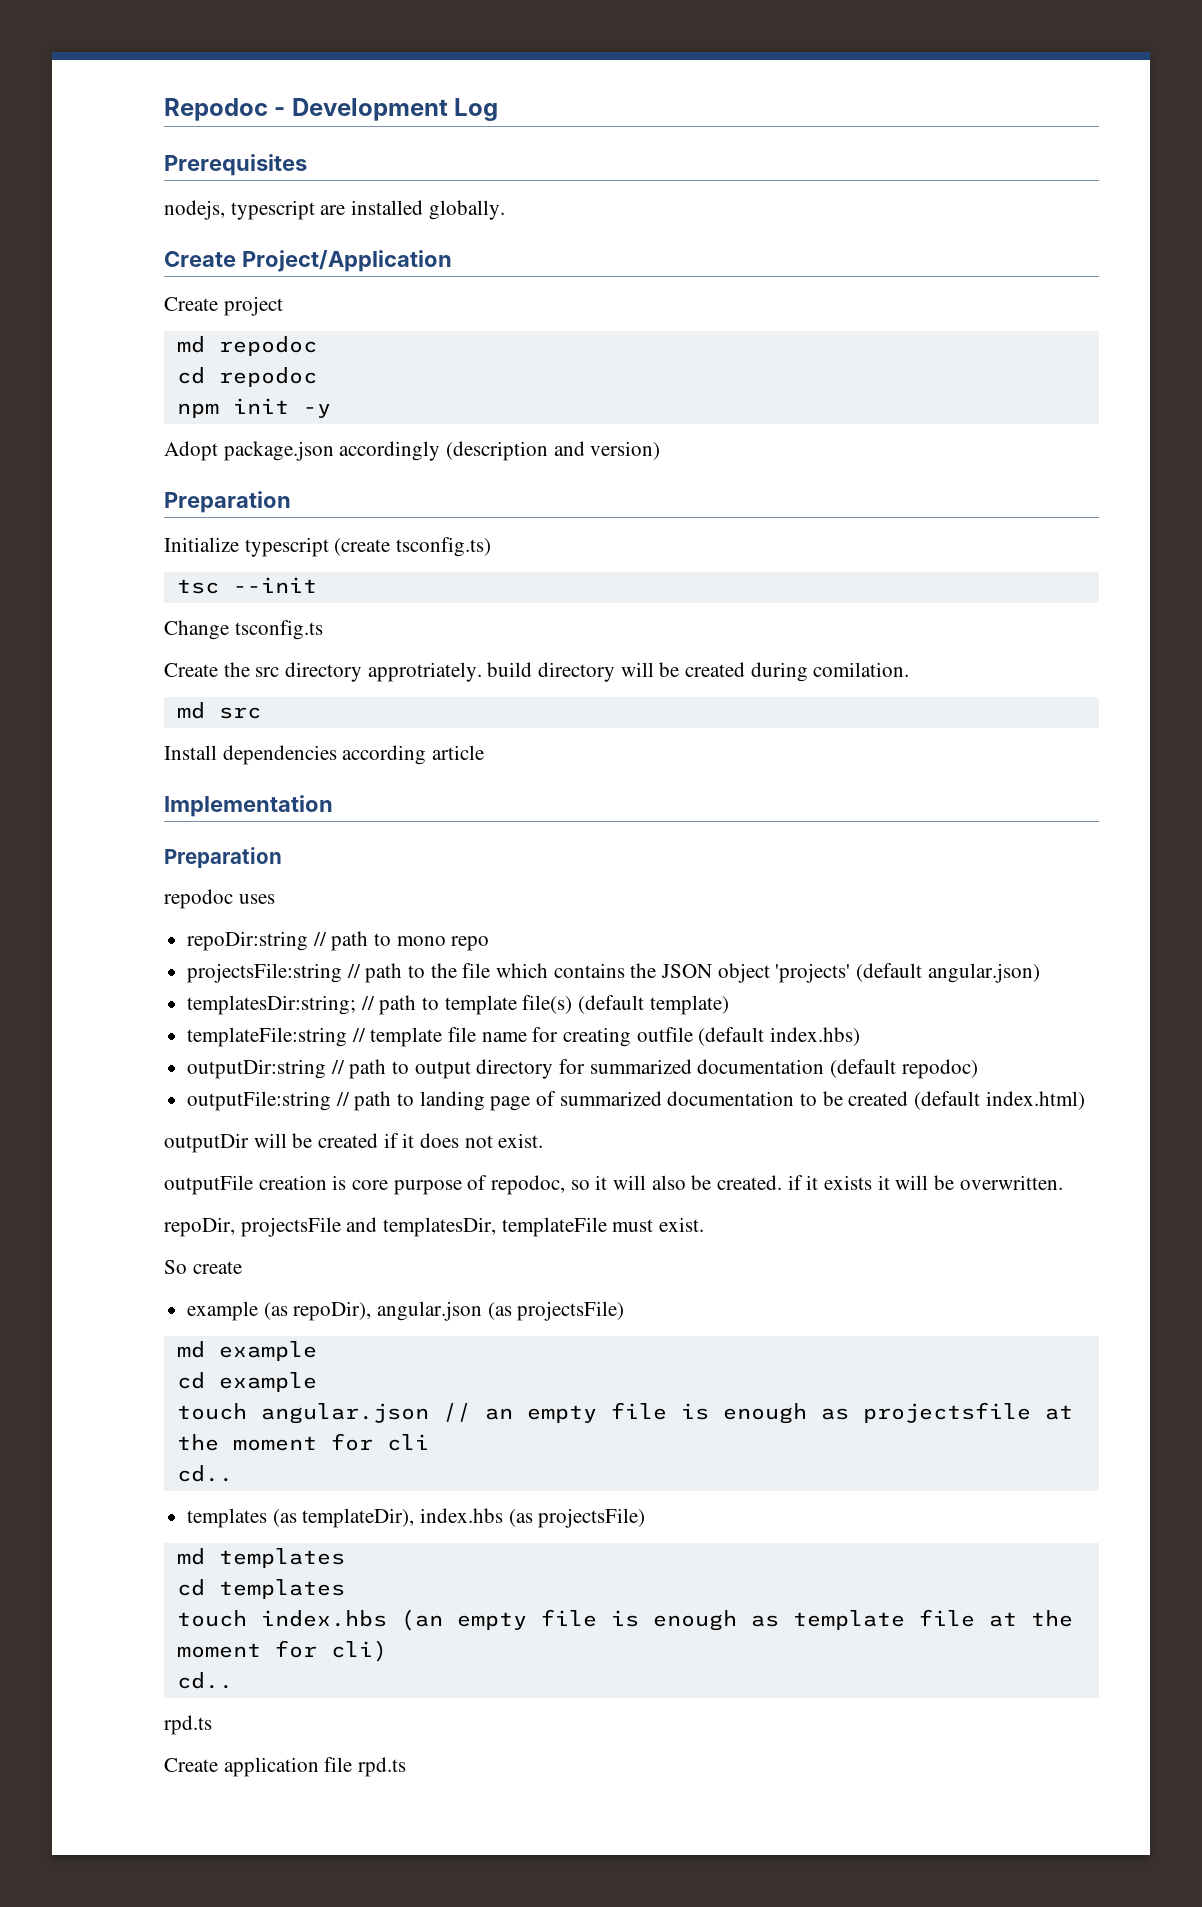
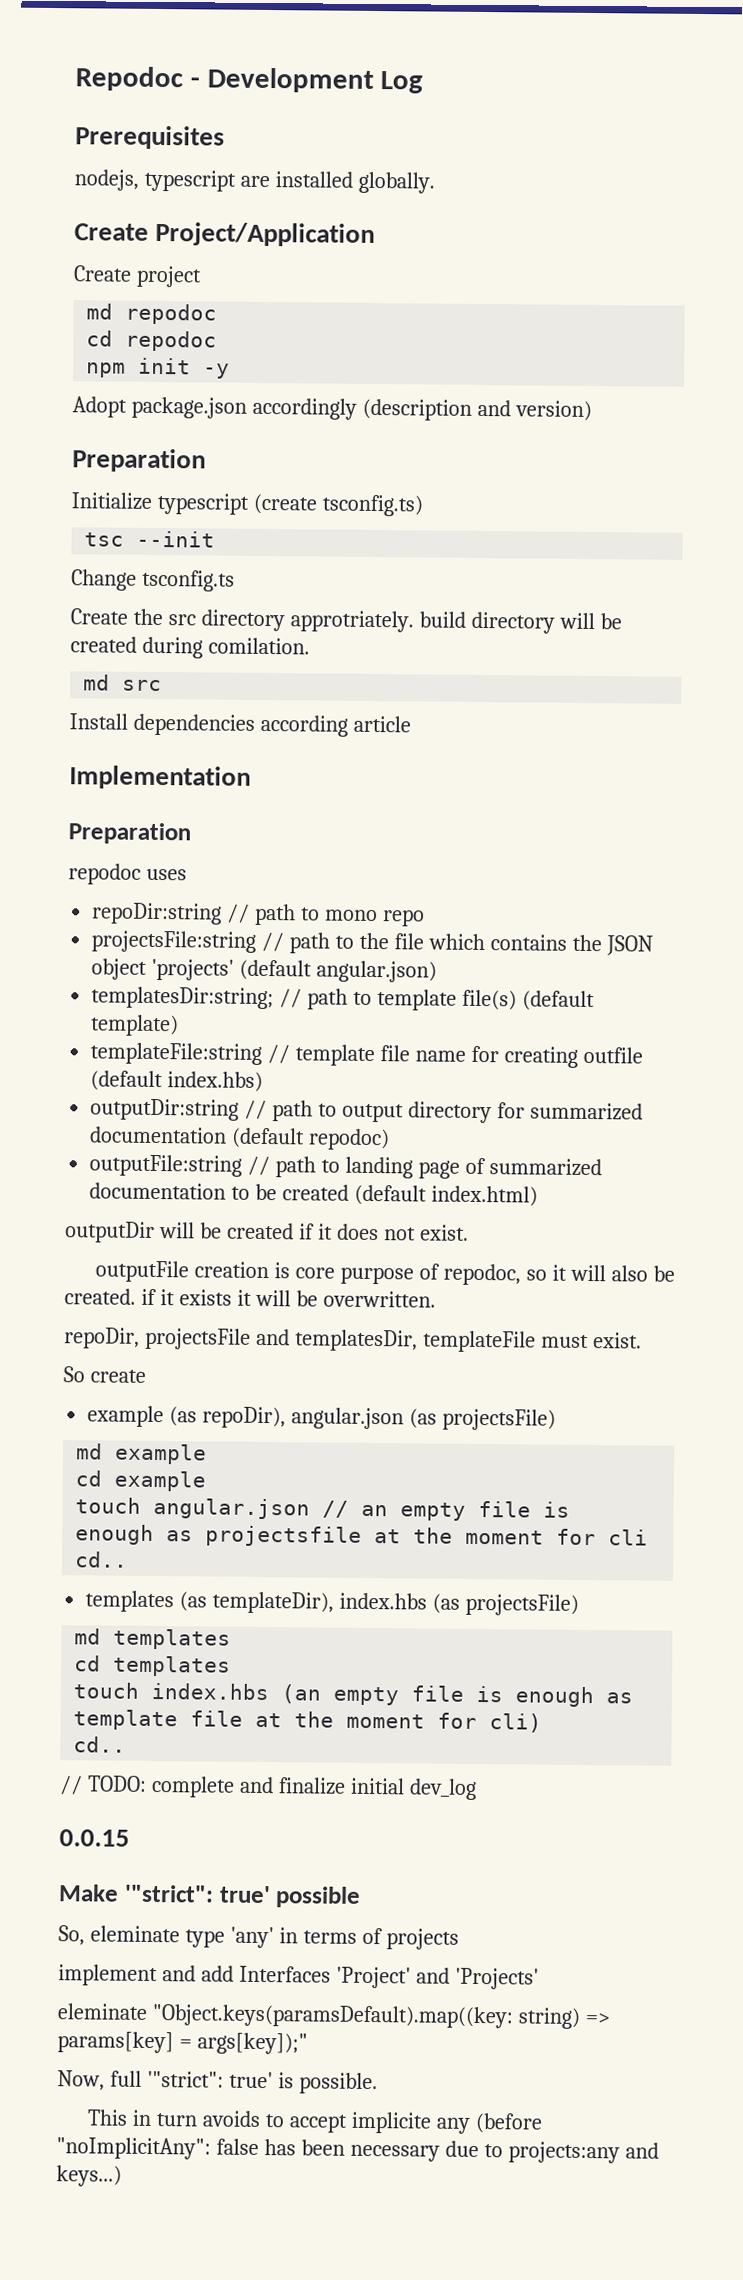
  touch index.hbs (an empty file is enough as template file at the moment for cli)
  cd..
- rpd.ts
- Create application file rpd.ts
+ // TODO: complete and finalize initial dev_log
+ 0.0.15
+ Make '"strict": true' possible
+ So, eleminate type 'any' in terms of projects
+ implement and add Interfaces 'Project' and 'Projects'
+ eleminate "Object.keys(paramsDefault).map((key: string) => params[key] = args[key]);"
+ Now, full '"strict": true' is possible.
+ This in turn avoids to accept implicite any (before "noImplicitAny": false has been necessary due to projects:any and keys...)

